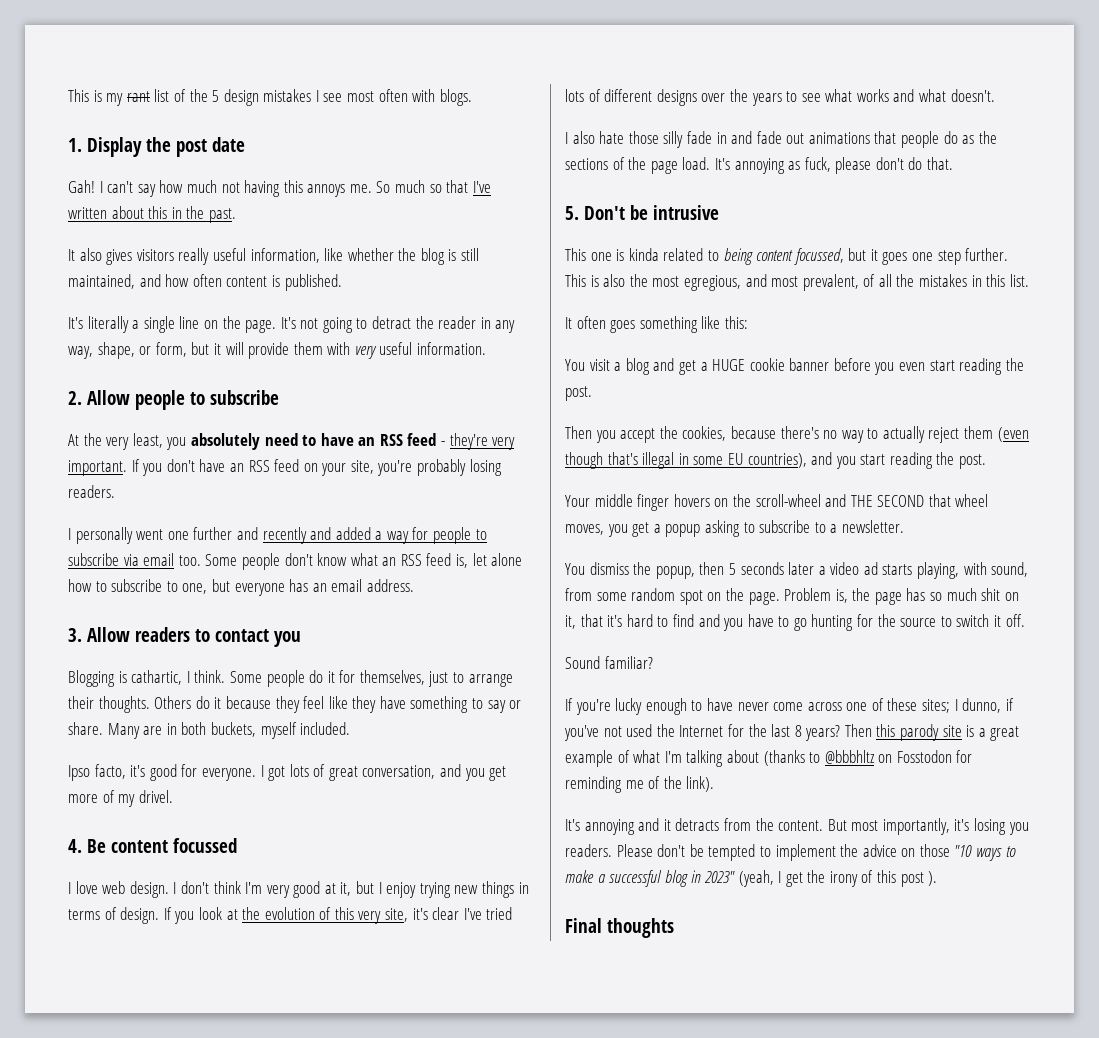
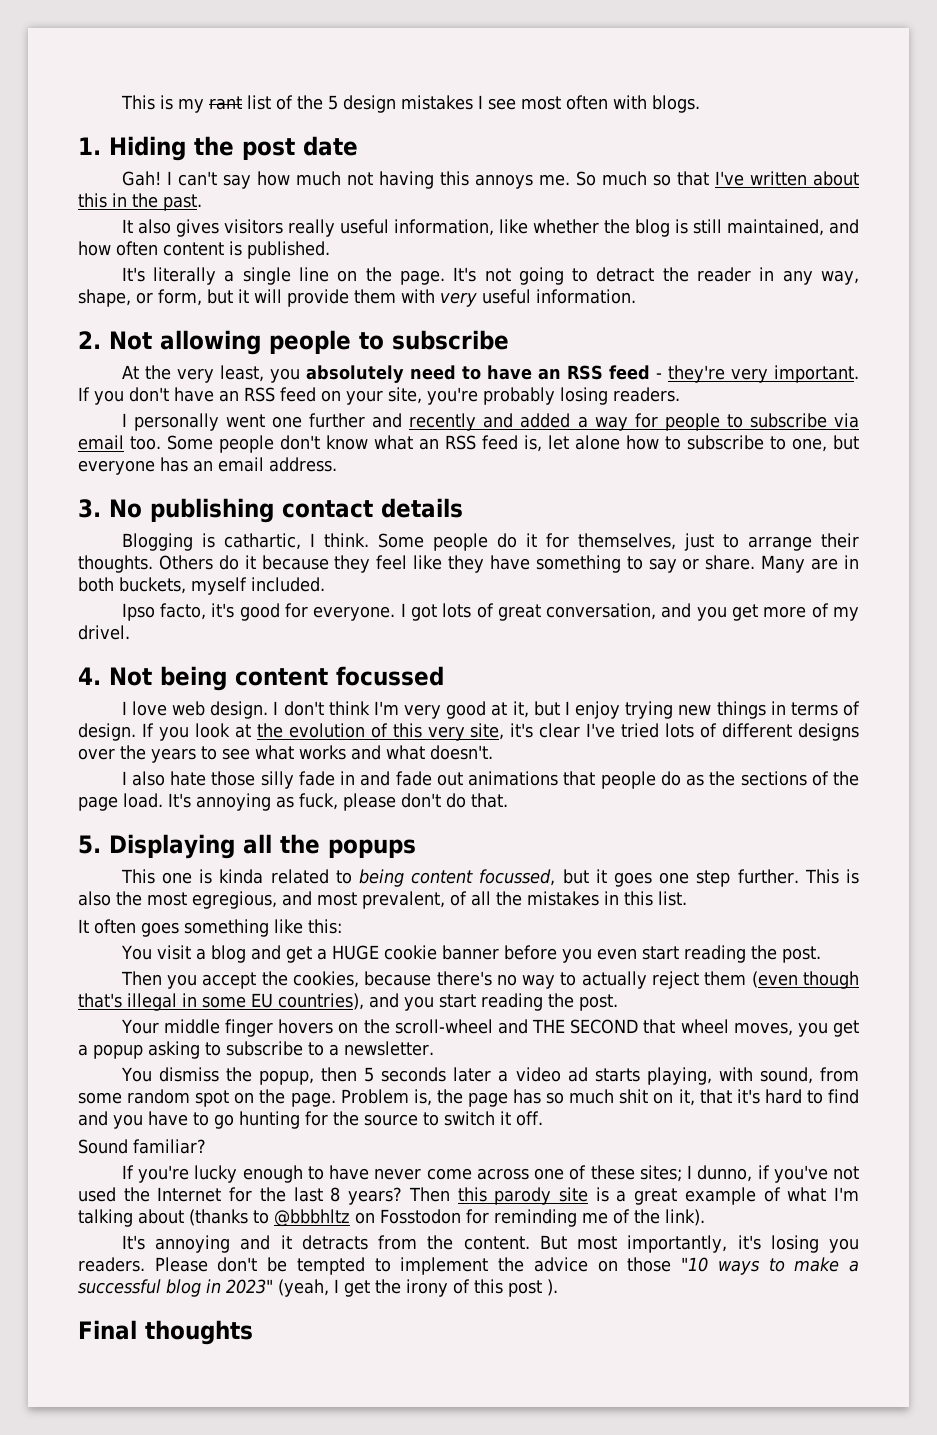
- 1. Display the post date
+ 1. Hiding the post date
- 2. Allow people to subscribe
+ 2. Not allowing people to subscribe
- 3. Allow readers to contact you
+ 3. No publishing contact details
- 4. Be content focussed
+ 4. Not being content focussed
- 5. Don't be intrusive
+ 5. Displaying all the popups

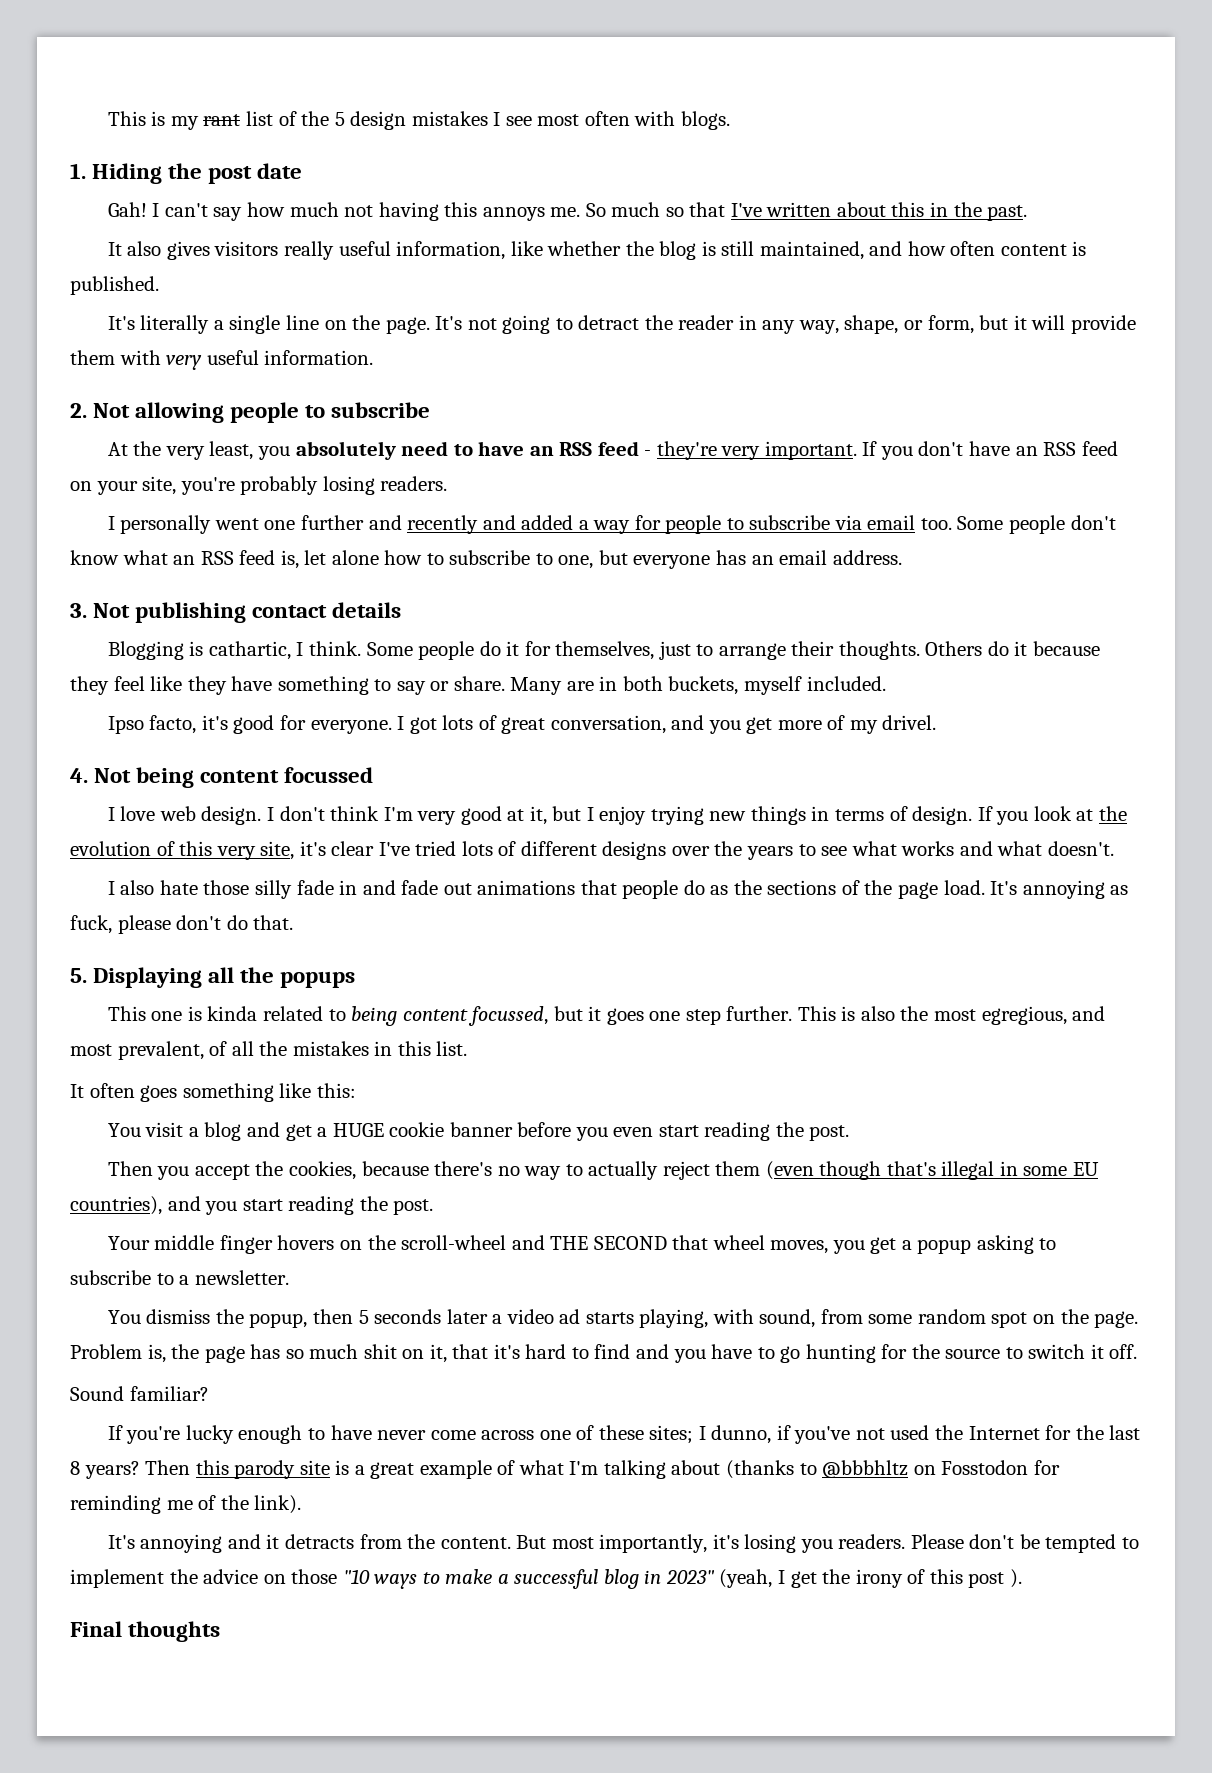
- 3. No publishing contact details
+ 3. Not publishing contact details

